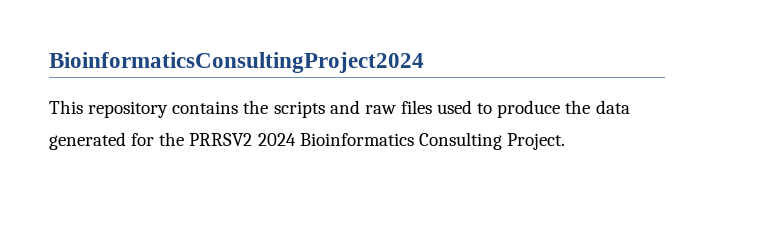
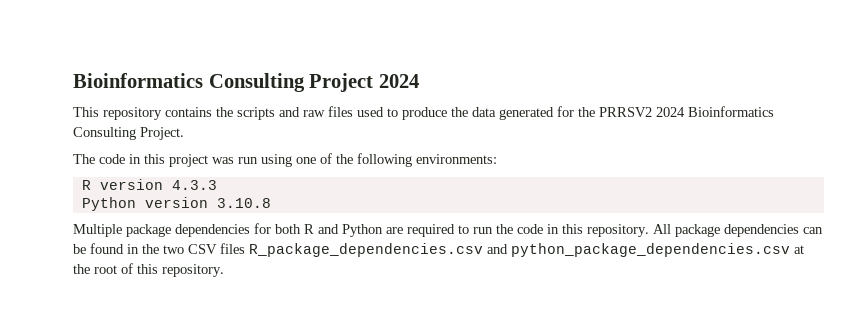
- BioinformaticsConsultingProject2024
+ Bioinformatics Consulting Project 2024
+ The code in this project was run using one of the following environments:
+ R version 4.3.3
+ Python version 3.10.8
+ Multiple package dependencies for both R and Python are required to run the code in this repository. All package dependencies can be found in the two CSV files R_package_dependencies.csv and python_package_dependencies.csv at the root of this repository.

